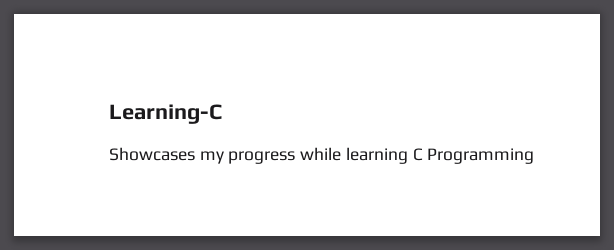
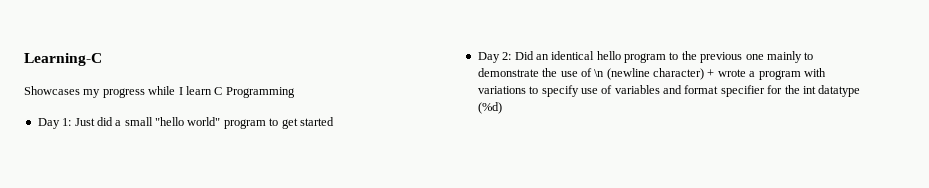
- Showcases my progress while learning C Programming
+ Showcases my progress while I learn C Programming
+ Day 1: Just did a small "hello world" program to get started
+ Day 2: Did an identical hello program to the previous one mainly to demonstrate the use of \n (newline character) + wrote a program with variations to specify use of variables and format specifier for the int datatype (%d)

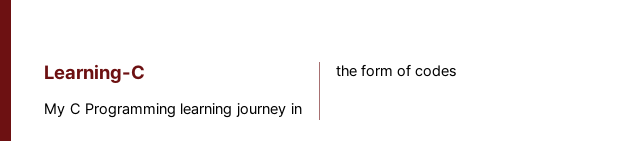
- Showcases my progress while I learn C Programming
- Day 1: Just did a small "hello world" program to get started
- Day 2: Did an identical hello program to the previous one mainly to demonstrate the use of \n (newline character) + wrote a program with variations to specify use of variables and format specifier for the int datatype (%d)
+ My C Programming learning journey in the form of codes

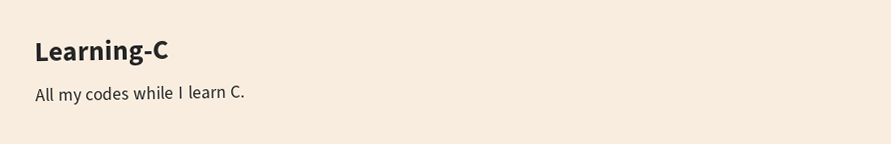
- My C Programming learning journey in the form of codes
+ All my codes while I learn C.

